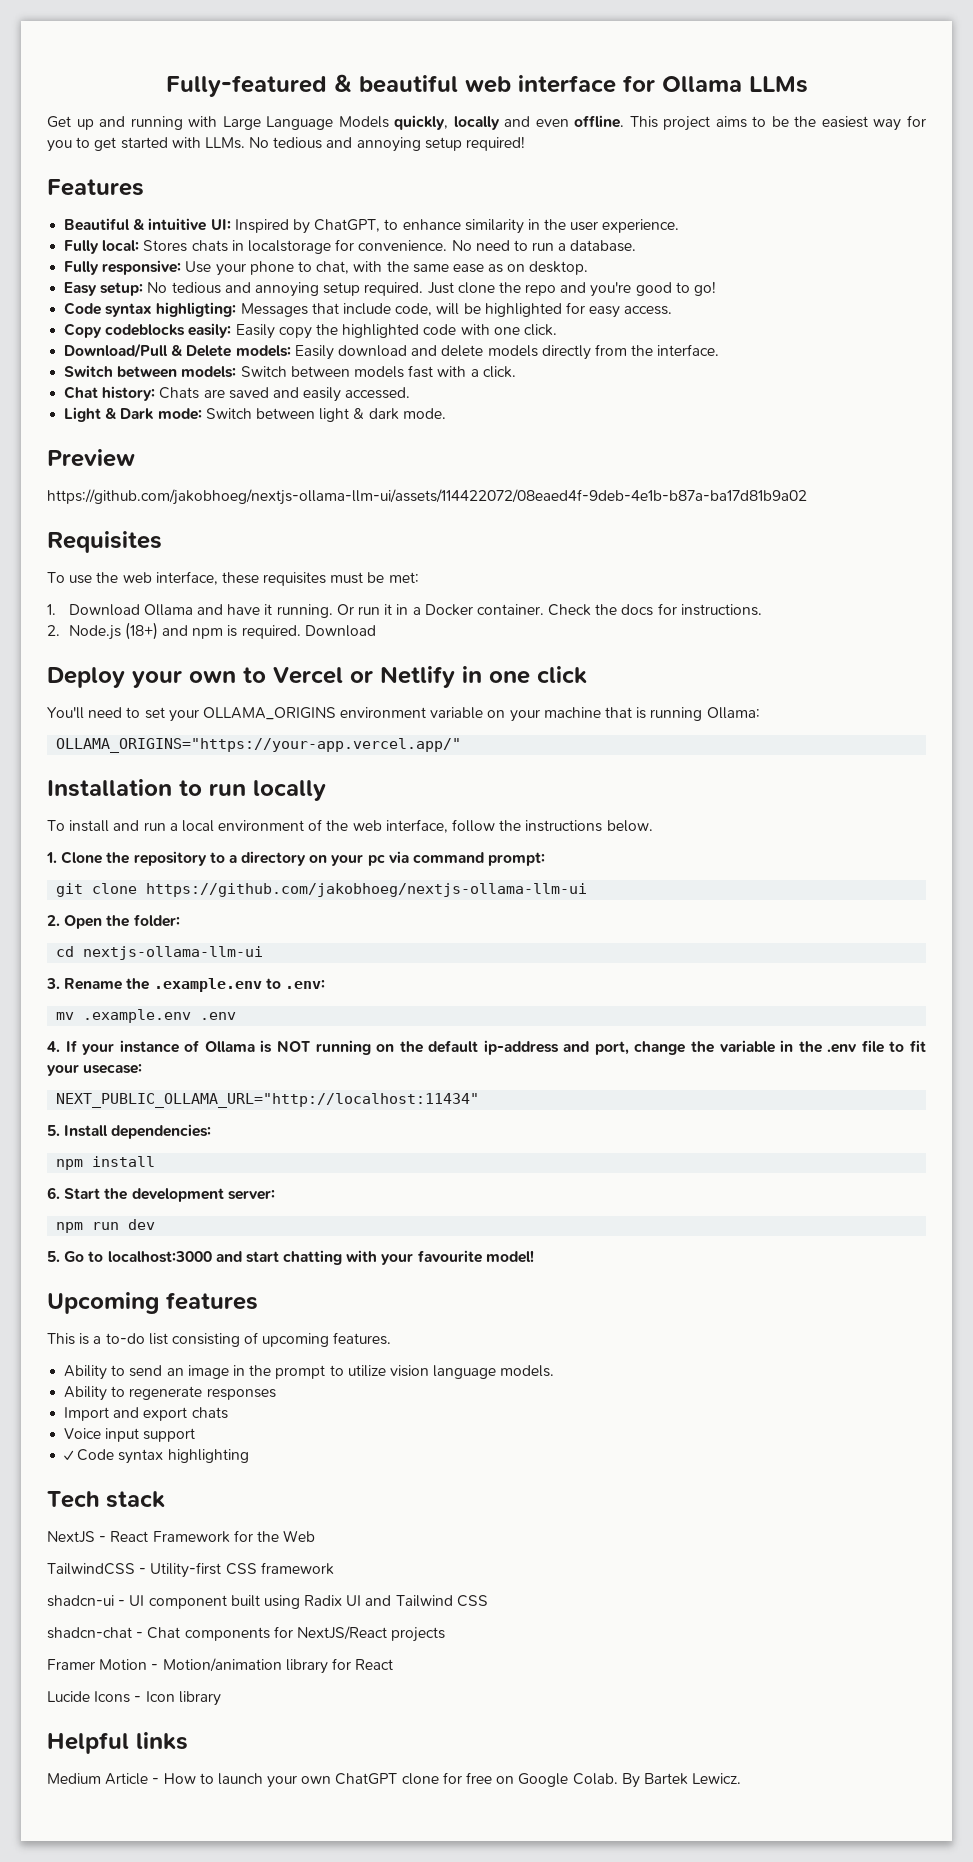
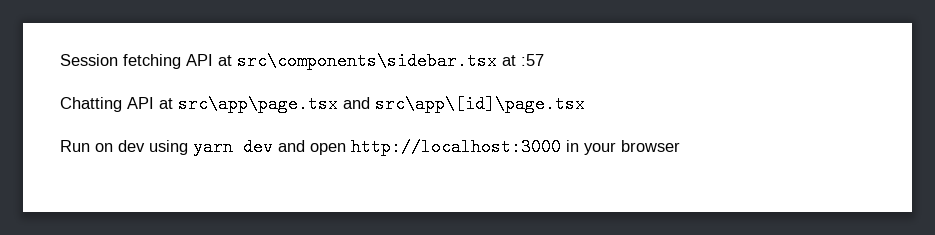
- Fully-featured & beautiful web interface for Ollama LLMs
- Get up and running with Large Language Models quickly, locally and even offline. This project aims to be the easiest way for you to get started with LLMs. No tedious and annoying setup required!
- Features
- Beautiful & intuitive UI: Inspired by ChatGPT, to enhance similarity in the user experience.
- Fully local: Stores chats in localstorage for convenience. No need to run a database.
- Fully responsive: Use your phone to chat, with the same ease as on desktop.
- Easy setup: No tedious and annoying setup required. Just clone the repo and you're good to go!
- Code syntax highligting: Messages that include code, will be highlighted for easy access.
- Copy codeblocks easily: Easily copy the highlighted code with one click.
- Download/Pull & Delete models: Easily download and delete models directly from the interface.
- Switch between models: Switch between models fast with a click.
- Chat history: Chats are saved and easily accessed.
- Light & Dark mode: Switch between light & dark mode.
- Preview
- https://github.com/jakobhoeg/nextjs-ollama-llm-ui/assets/114422072/08eaed4f-9deb-4e1b-b87a-ba17d81b9a02
- Requisites
- To use the web interface, these requisites must be met:
- 1. Download Ollama and have it running. Or run it in a Docker container. Check the docs for instructions.
- 2. Node.js (18+) and npm is required. Download
- Deploy your own to Vercel or Netlify in one click
- You'll need to set your OLLAMA_ORIGINS environment variable on your machine that is running Ollama:
- OLLAMA_ORIGINS="https://your-app.vercel.app/"
- Installation to run locally
- To install and run a local environment of the web interface, follow the instructions below.
- 1. Clone the repository to a directory on your pc via command prompt:
- git clone https://github.com/jakobhoeg/nextjs-ollama-llm-ui
- 2. Open the folder:
- cd nextjs-ollama-llm-ui
- 3. Rename the .example.env to .env:
- mv .example.env .env
- 4. If your instance of Ollama is NOT running on the default ip-address and port, change the variable in the .env file to fit your usecase:
- NEXT_PUBLIC_OLLAMA_URL="http://localhost:11434"
- 5. Install dependencies:
- npm install
- 6. Start the development server:
- npm run dev
- 5. Go to localhost:3000 and start chatting with your favourite model!
- Upcoming features
- This is a to-do list consisting of upcoming features.
- Ability to send an image in the prompt to utilize vision language models.
- Ability to regenerate responses
- Import and export chats
- Voice input support
- ✓ Code syntax highlighting
- Tech stack
- NextJS - React Framework for the Web
- TailwindCSS - Utility-first CSS framework
- shadcn-ui - UI component built using Radix UI and Tailwind CSS
- shadcn-chat - Chat components for NextJS/React projects
- Framer Motion - Motion/animation library for React
- Lucide Icons - Icon library
- Helpful links
- Medium Article - How to launch your own ChatGPT clone for free on Google Colab. By Bartek Lewicz.
+ Session fetching API at src\components\sidebar.tsx at :57
+ Chatting API at src\app\page.tsx and src\app\[id]\page.tsx
+ Run on dev using yarn dev and open http://localhost:3000 in your browser

